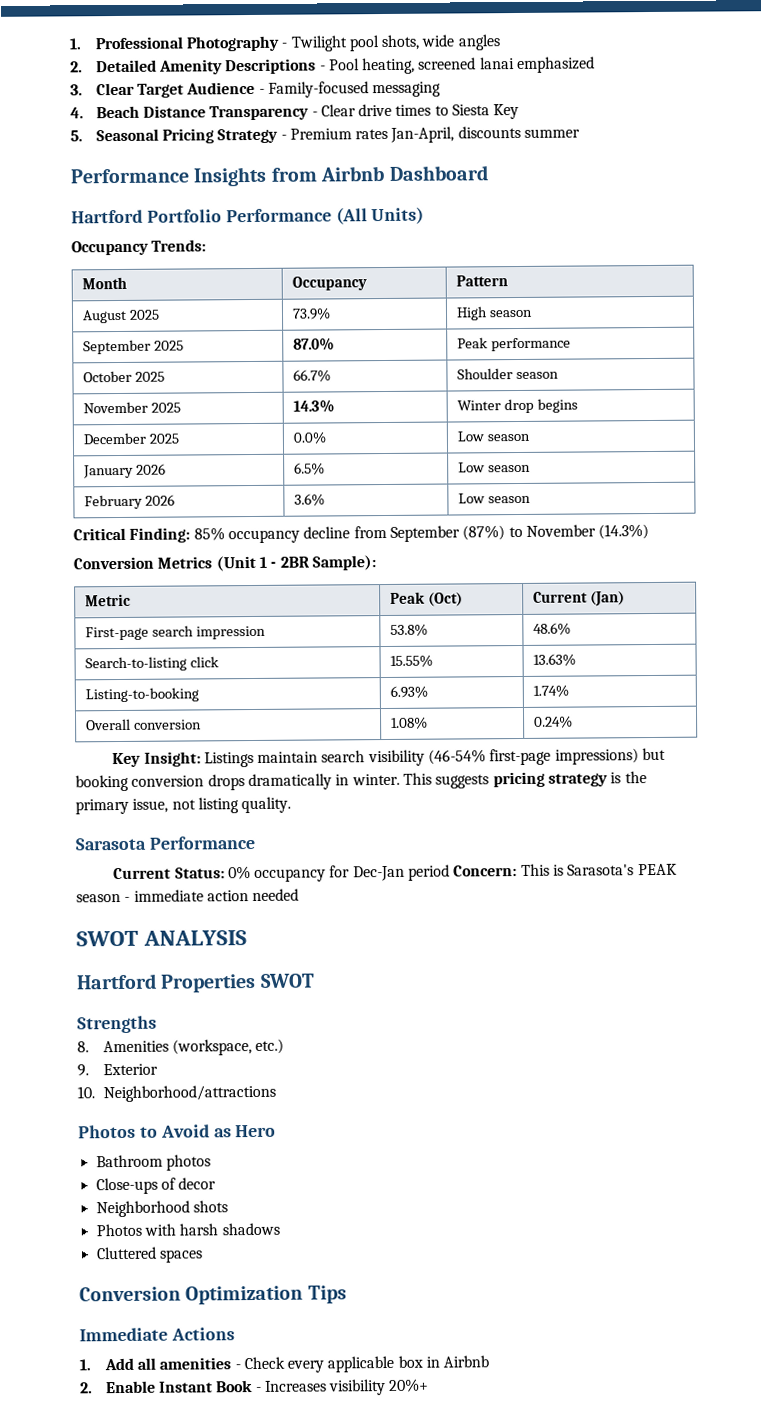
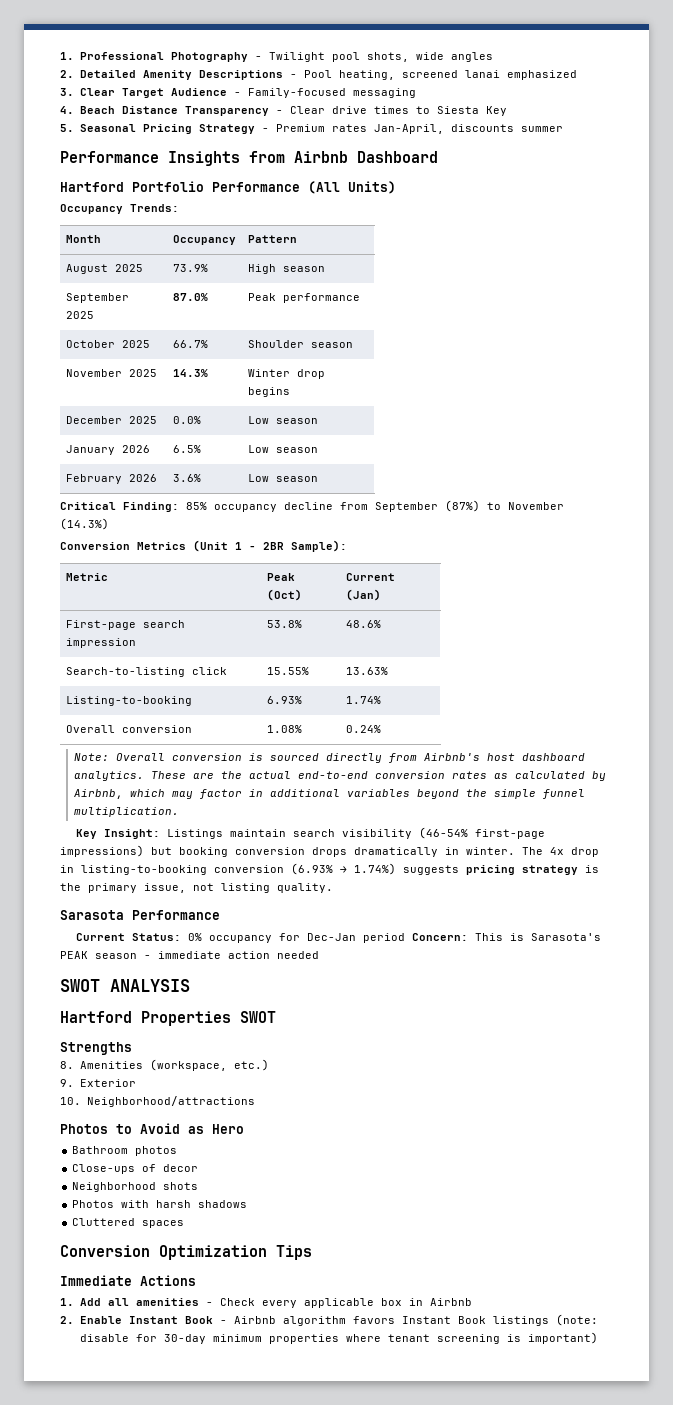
+ Note: Overall conversion is sourced directly from Airbnb's host dashboard analytics. These are the actual end-to-end conversion rates as calculated by Airbnb, which may factor in additional variables beyond the simple funnel multiplication.
- This suggests pricing strategy is the primary issue, not listing quality.
+ The 4x drop in listing-to-booking conversion (6.93% → 1.74%) suggests pricing strategy is the primary issue, not listing quality.
- 2. Enable Instant Book - Increases visibility 20%+
+ 2. Enable Instant Book - Airbnb algorithm favors Instant Book listings (note: disable for 30-day minimum properties where tenant screening is important)

